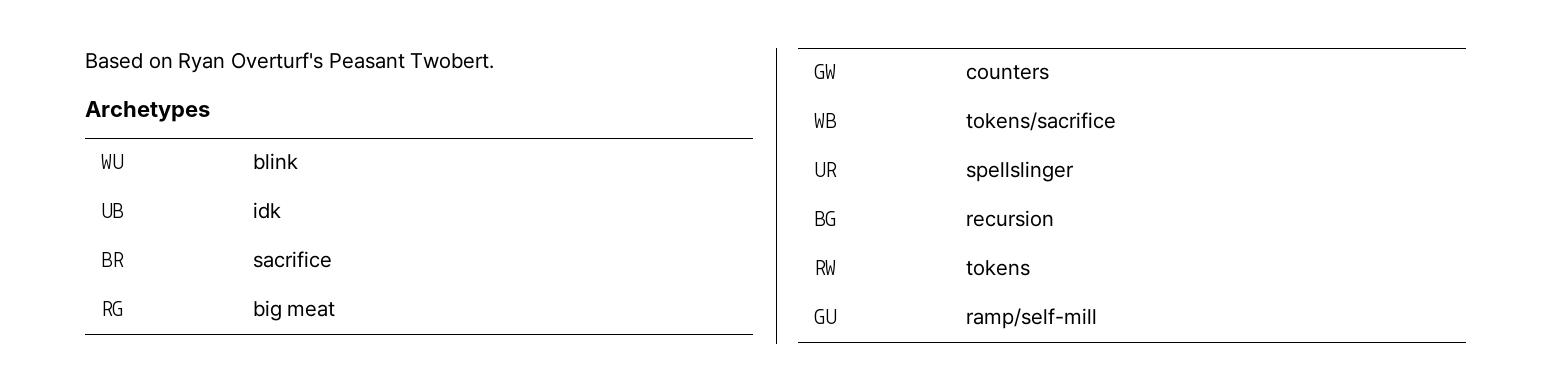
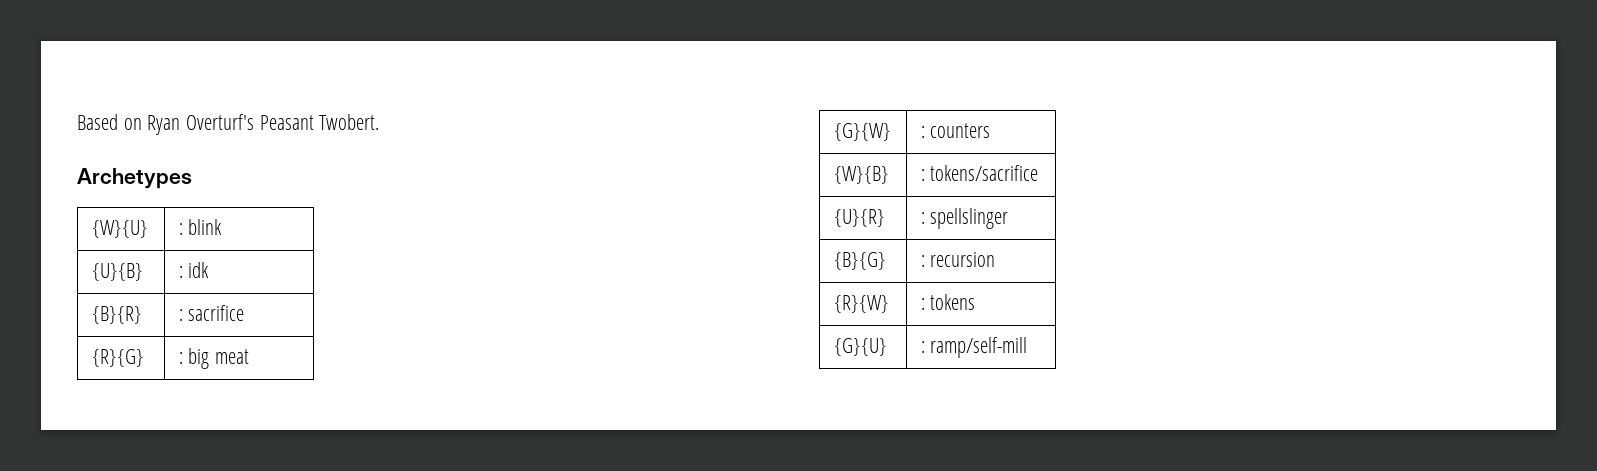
- WU | blink
+ {W}{U} | : blink
- UB | idk
+ {U}{B} | : idk
- BR | sacrifice
+ {B}{R} | : sacrifice
- RG | big meat
+ {R}{G} | : big meat
- GW | counters
+ {G}{W} | : counters
- WB | tokens/sacrifice
+ {W}{B} | : tokens/sacrifice
- UR | spellslinger
+ {U}{R} | : spellslinger
- BG | recursion
+ {B}{G} | : recursion
- RW | tokens
+ {R}{W} | : tokens
- GU | ramp/self-mill
+ {G}{U} | : ramp/self-mill

